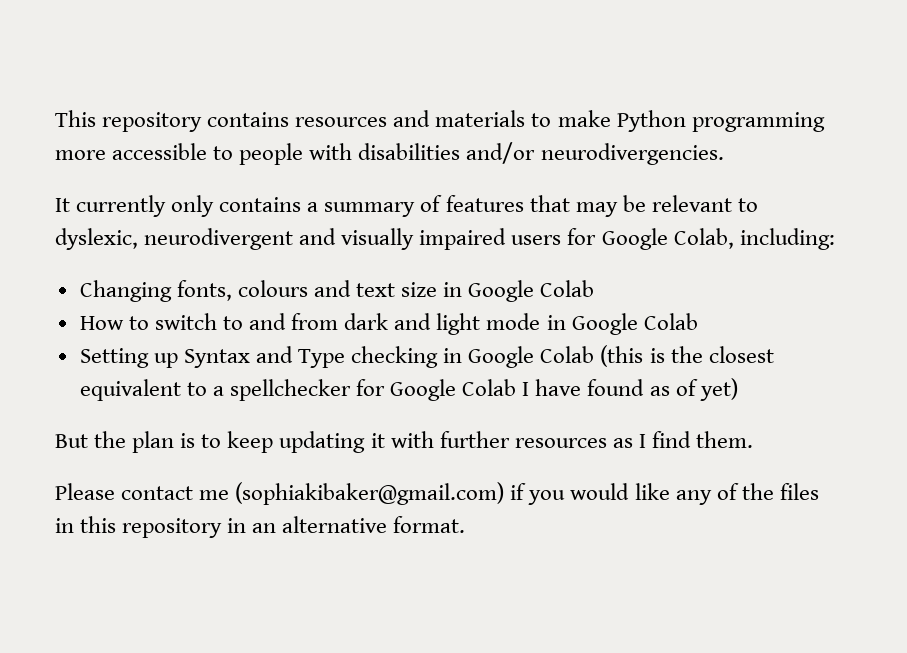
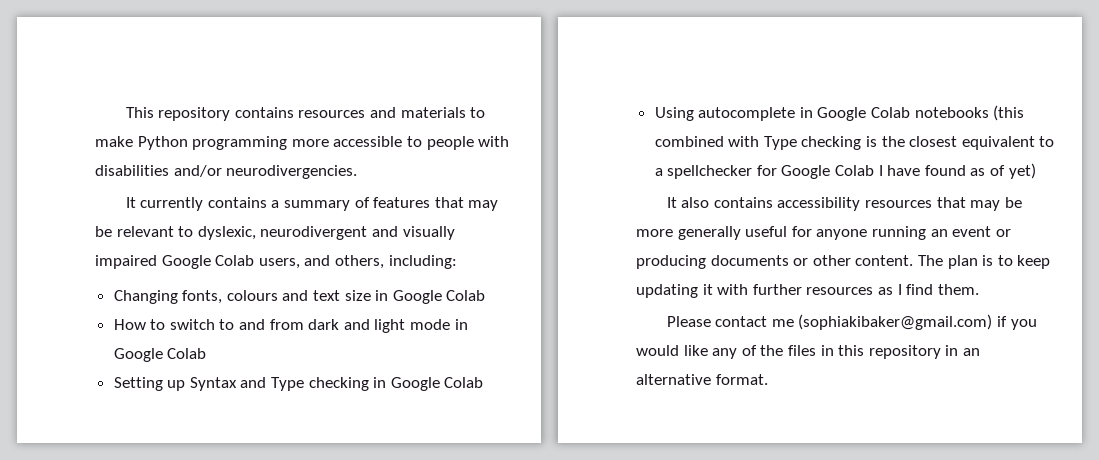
- It currently only contains a summary of features that may be relevant to dyslexic, neurodivergent and visually impaired users for Google Colab, including:
+ It currently contains a summary of features that may be relevant to dyslexic, neurodivergent and visually impaired Google Colab users, and others, including:
- Setting up Syntax and Type checking in Google Colab (this is the closest equivalent to a spellchecker for Google Colab I have found as of yet)
+ Setting up Syntax and Type checking in Google Colab
+ Using autocomplete in Google Colab notebooks (this combined with Type checking is the closest equivalent to a spellchecker for Google Colab I have found as of yet)
- But the plan is to keep updating it with further resources as I find them.
+ It also contains accessibility resources that may be more generally useful for anyone running an event or producing documents or other content. The plan is to keep updating it with further resources as I find them.

